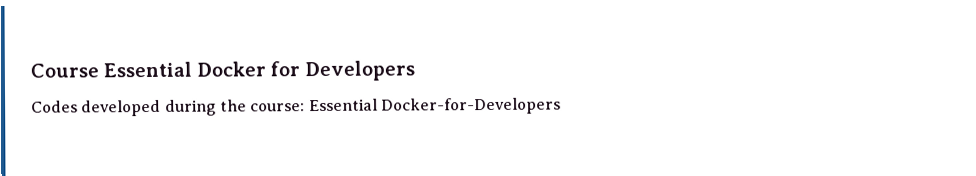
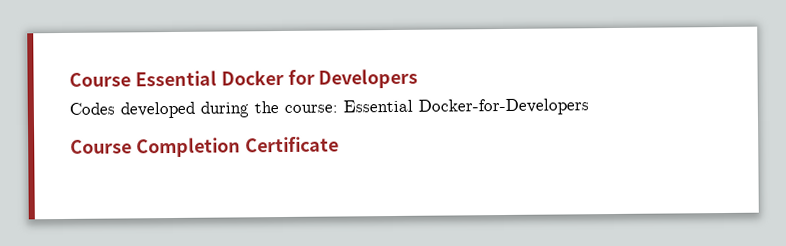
+ Course Completion Certificate

